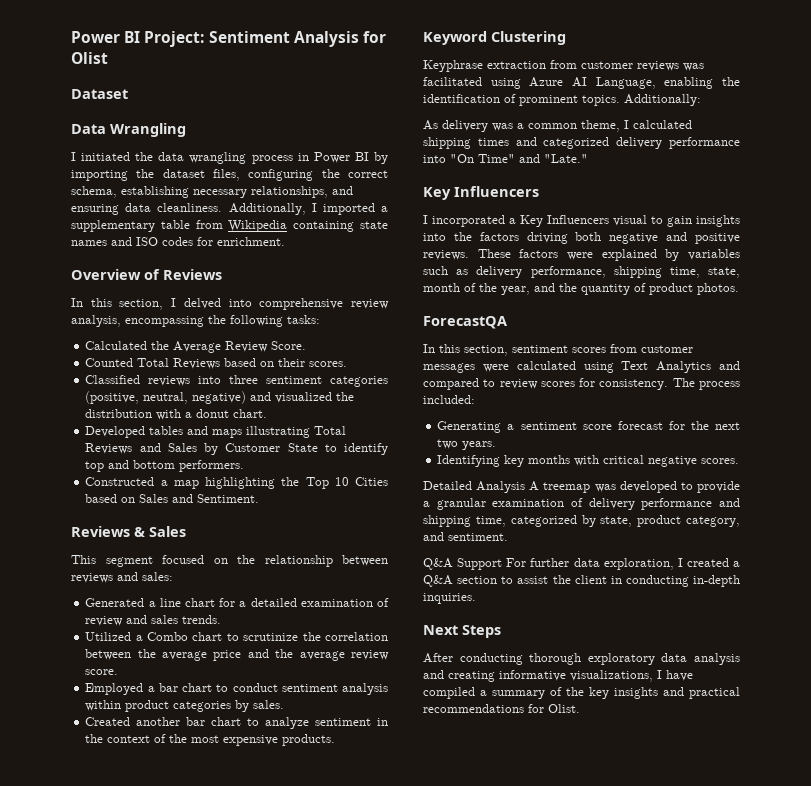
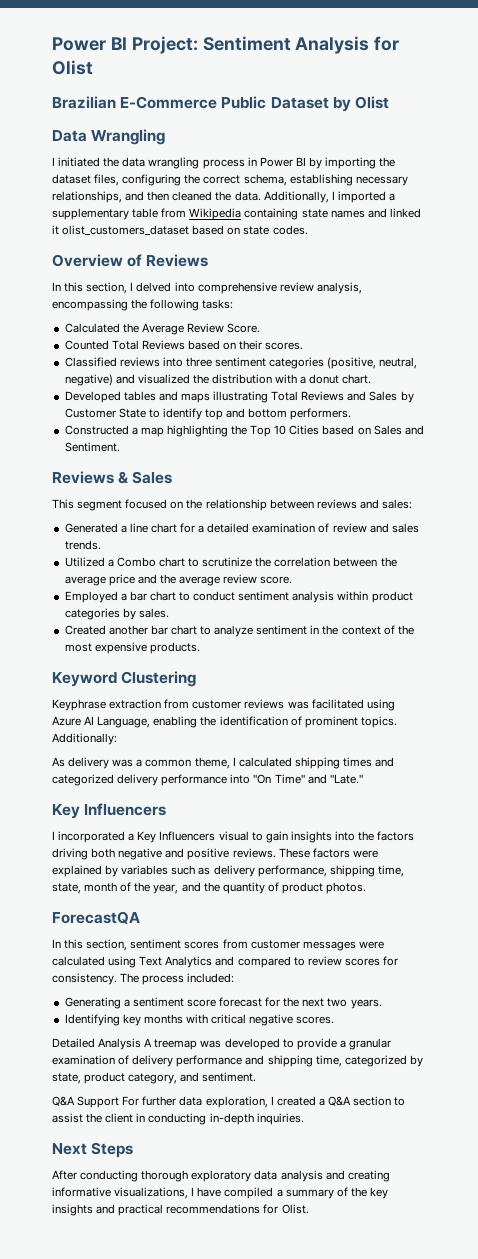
- Dataset
+ Brazilian E-Commerce Public Dataset by Olist
- I initiated the data wrangling process in Power BI by importing the dataset files, configuring the correct schema, establishing necessary relationships, and ensuring data cleanliness.
+ I initiated the data wrangling process in Power BI by importing the dataset files, configuring the correct schema, establishing necessary relationships, and then cleaned the data.
- Additionally, I imported a supplementary table from Wikipedia containing state names and ISO codes for enrichment.
+ Additionally, I imported a supplementary table from Wikipedia containing state names and linked it olist_customers_dataset based on state codes.

